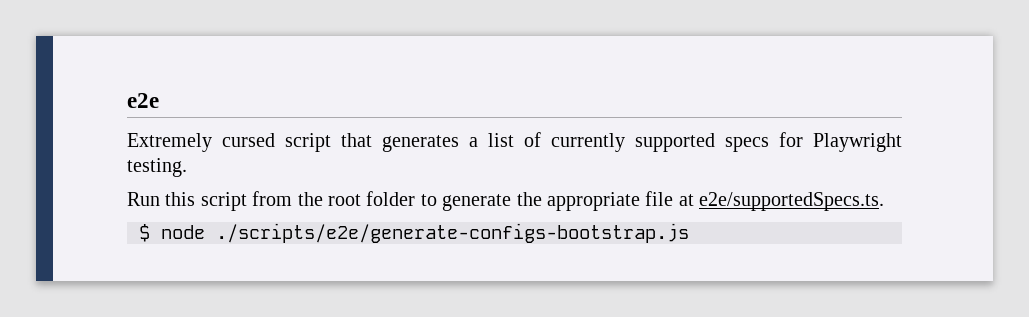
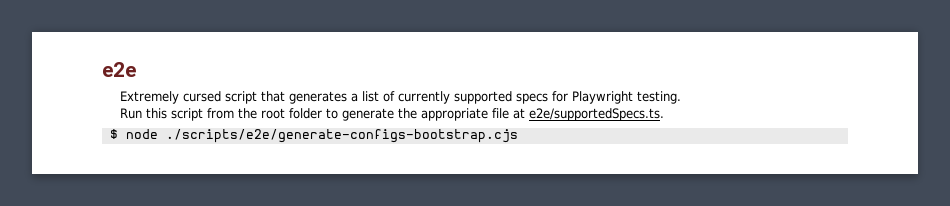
- $ node ./scripts/e2e/generate-configs-bootstrap.js
+ $ node ./scripts/e2e/generate-configs-bootstrap.cjs

